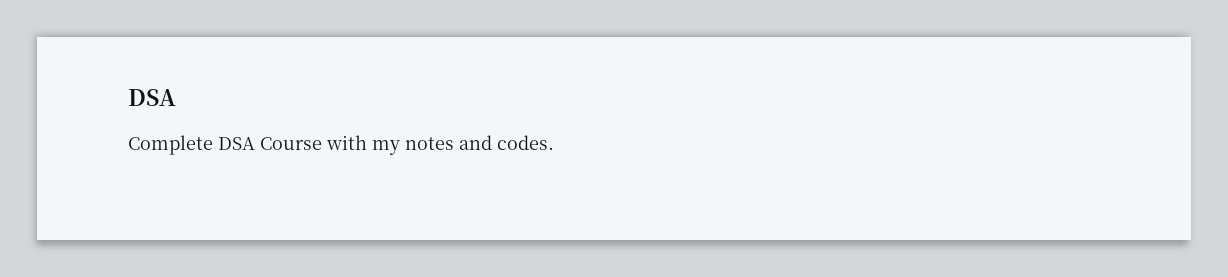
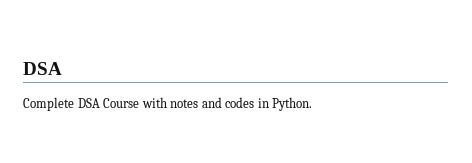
- Complete DSA Course with my notes and codes.
+ Complete DSA Course with notes and codes in Python.

